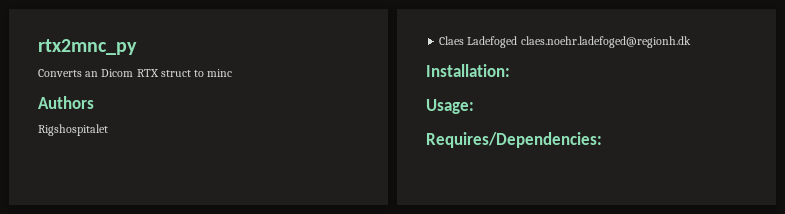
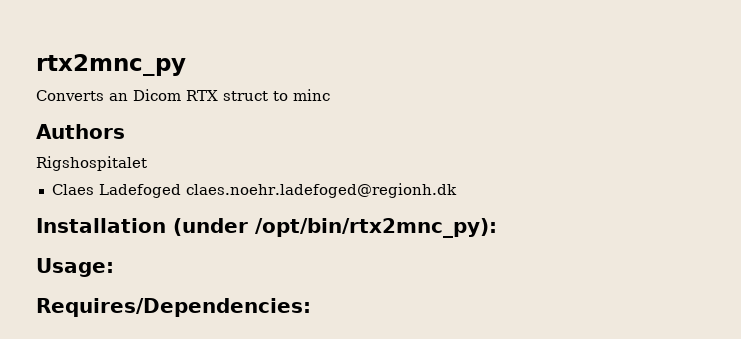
- Installation:
+ Installation (under /opt/bin/rtx2mnc_py):

